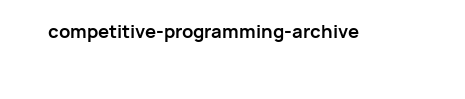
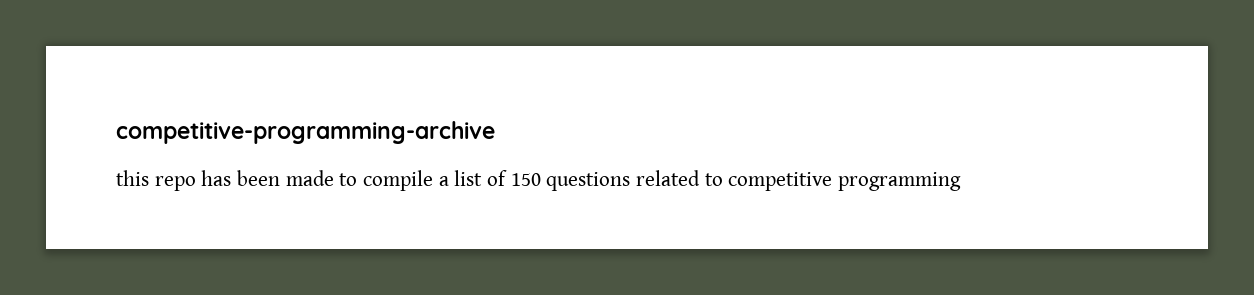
+ this repo has been made to compile a list of 150 questions related to competitive programming

